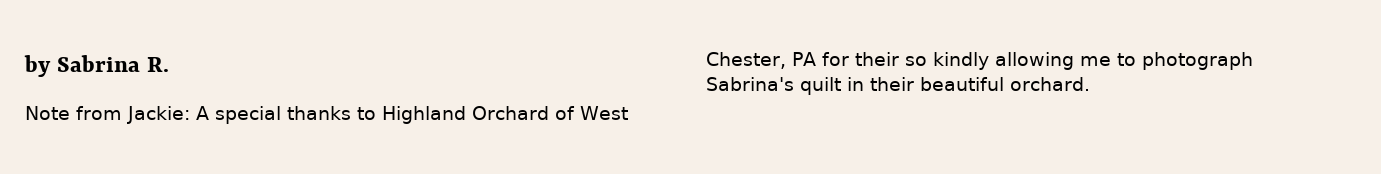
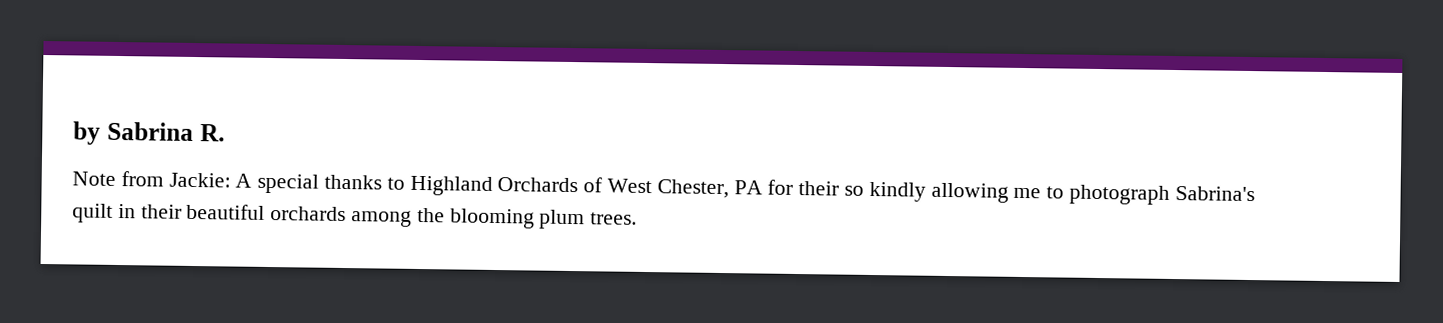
- Note from Jackie: A special thanks to Highland Orchard of West Chester, PA for their so kindly allowing me to photograph Sabrina's quilt in their beautiful orchard.
+ Note from Jackie: A special thanks to Highland Orchards of West Chester, PA for their so kindly allowing me to photograph Sabrina's quilt in their beautiful orchards among the blooming plum trees.

